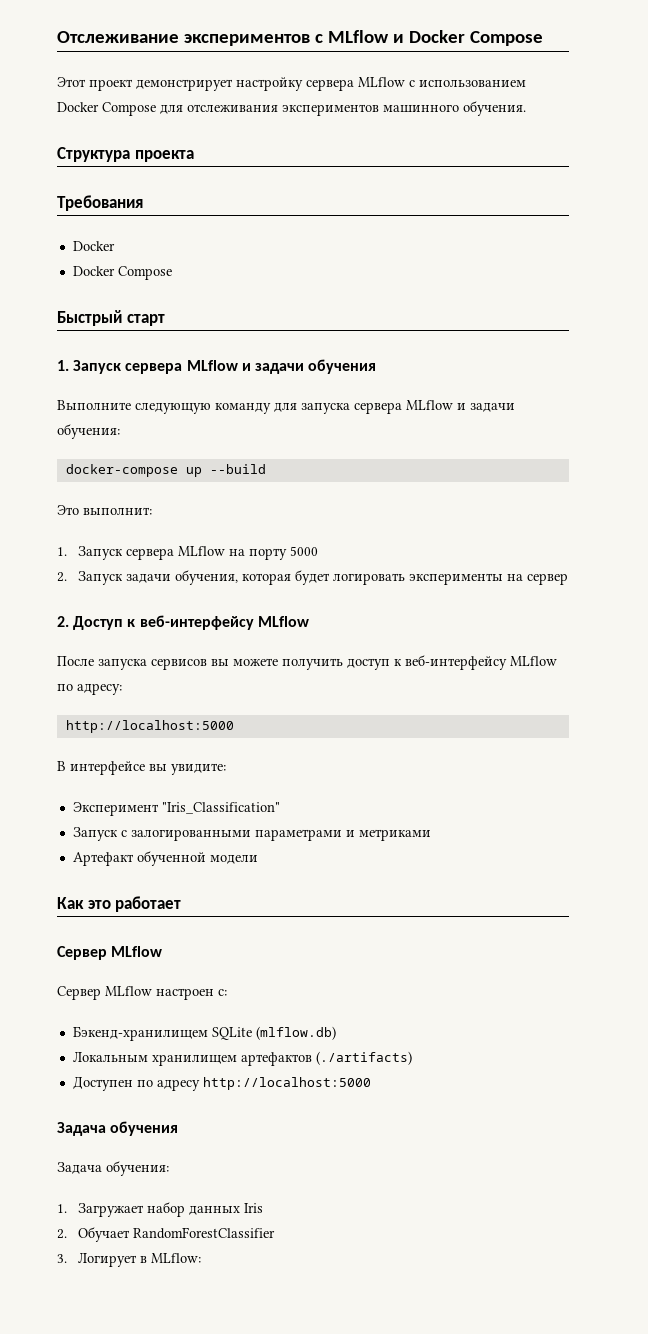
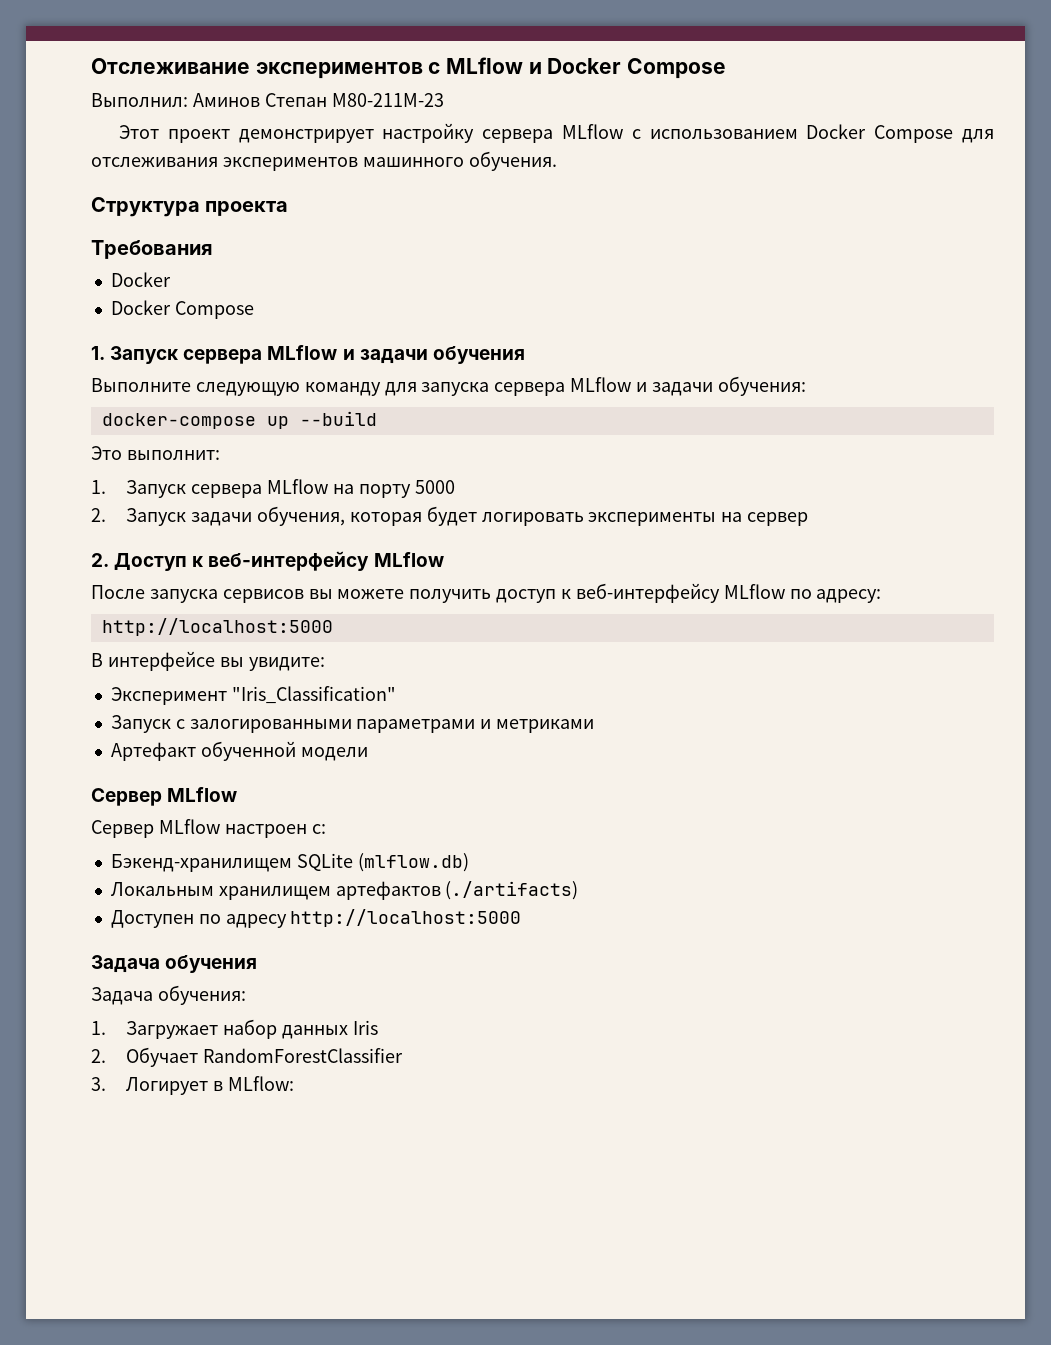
+ Выполнил: Аминов Степан М80-211М-23
- Быстрый старт
- Как это работает

